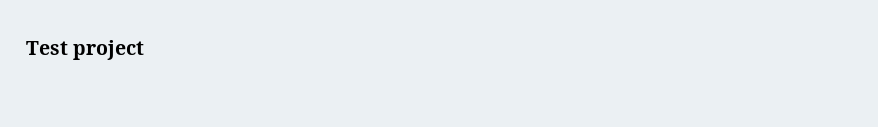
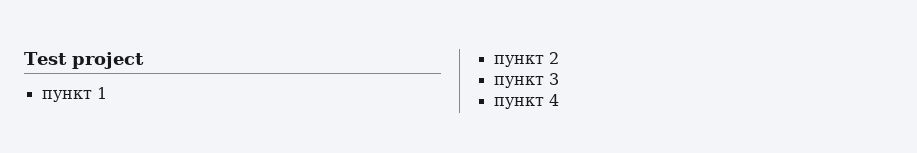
+ пункт 1
+ пункт 2
+ пункт 3
+ пункт 4

